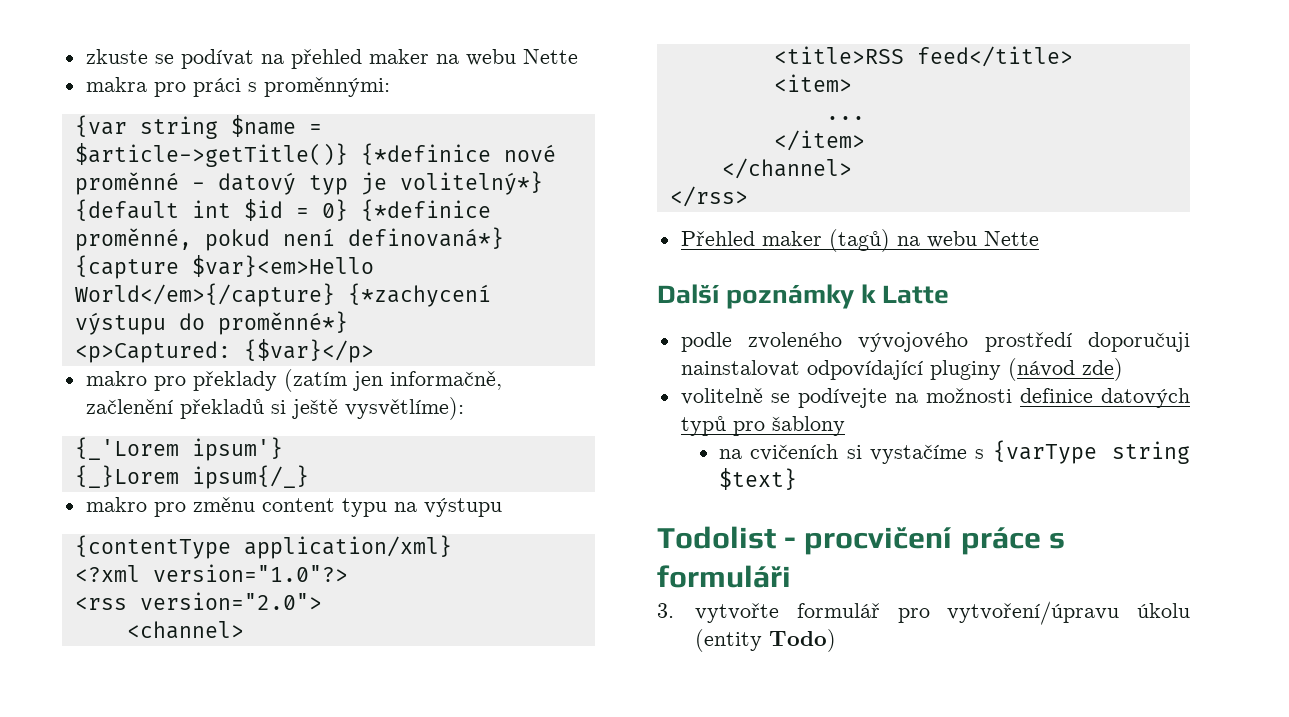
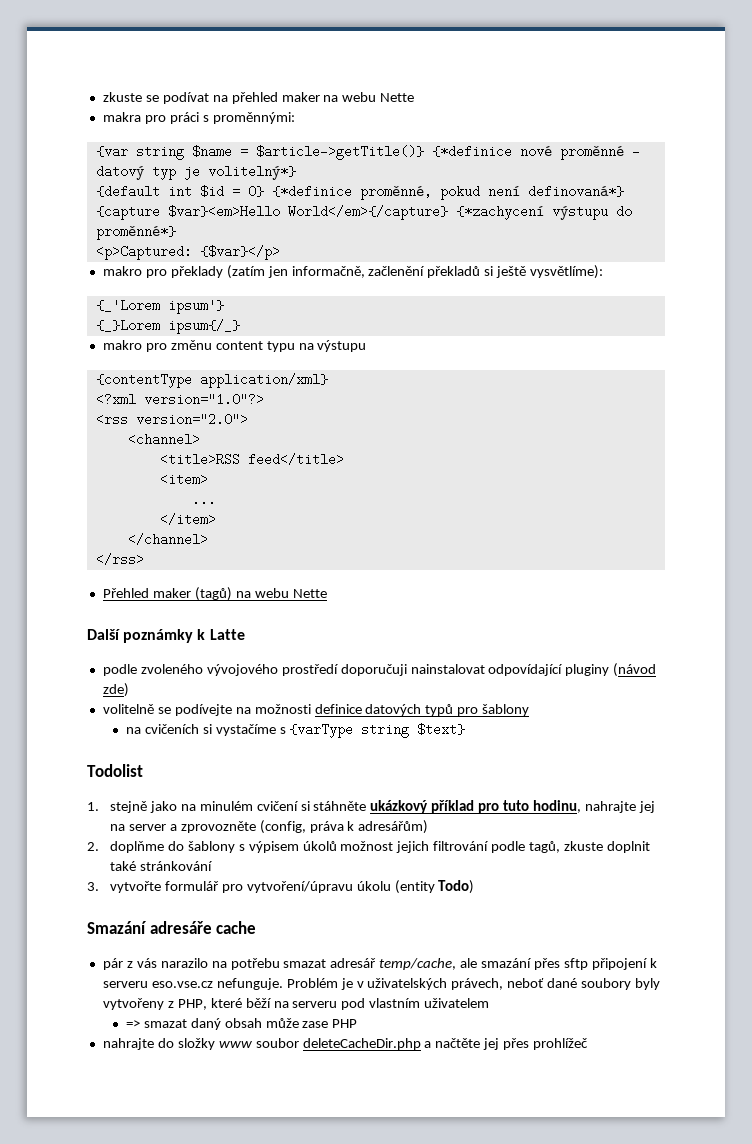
- Todolist - procvičení práce s formuláři
+ Todolist
+ 1. stejně jako na minulém cvičení si stáhněte ukázkový příklad pro tuto hodinu, nahrajte jej na server a zprovozněte (config, práva k adresářům)
+ 2. doplňme do šablony s výpisem úkolů možnost jejich filtrování podle tagů, zkuste doplnit také stránkování
+ Smazání adresáře cache
+ pár z vás narazilo na potřebu smazat adresář temp/cache, ale smazání přes sftp připojení k serveru eso.vse.cz nefunguje. Problém je v uživatelských právech, neboť dané soubory byly vytvořeny z PHP, které běží na serveru pod vlastním uživatelem
+ => smazat daný obsah může zase PHP
+ nahrajte do složky www soubor deleteCacheDir.php a načtěte jej přes prohlížeč

